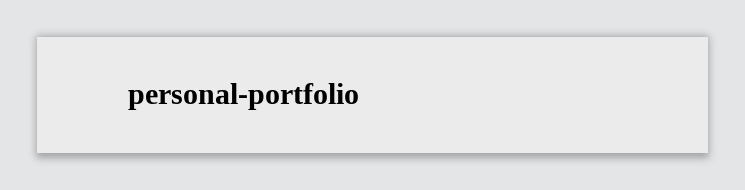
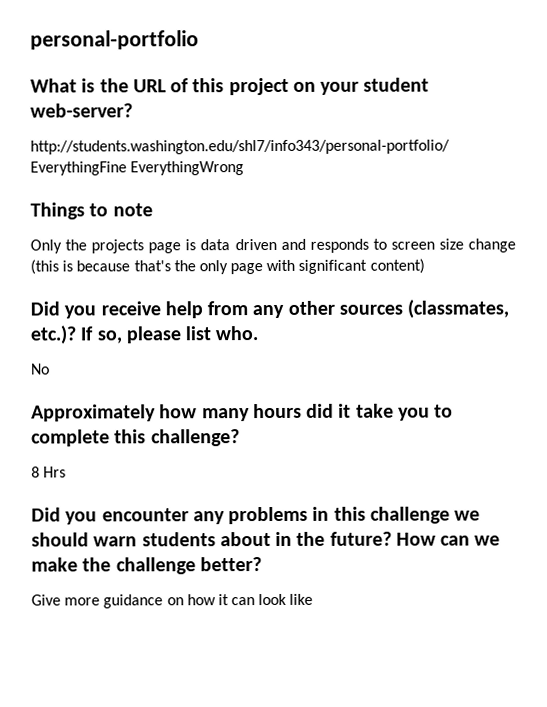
+ What is the URL of this project on your student web-server?
+ http://students.washington.edu/shl7/info343/personal-portfolio/ EverythingFine EverythingWrong
+ Things to note
+ Only the projects page is data driven and responds to screen size change (this is because that's the only page with significant content)
+ Did you receive help from any other sources (classmates, etc.)? If so, please list who.
+ No
+ Approximately how many hours did it take you to complete this challenge?
+ 8 Hrs
+ Did you encounter any problems in this challenge we should warn students about in the future? How can we make the challenge better?
+ Give more guidance on how it can look like

